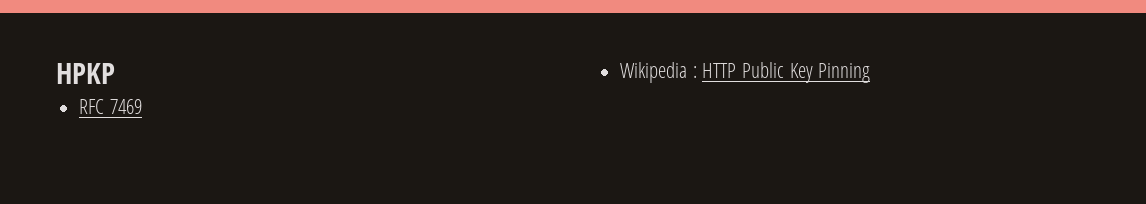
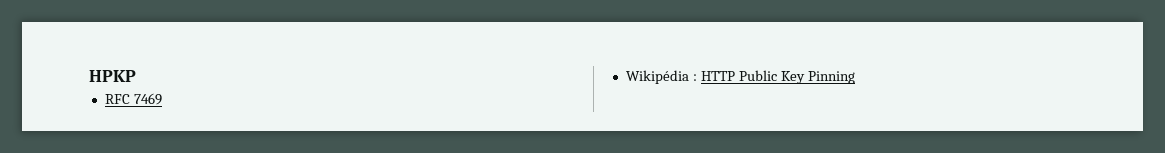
- Wikipedia : HTTP Public Key Pinning
+ Wikipédia : HTTP Public Key Pinning

